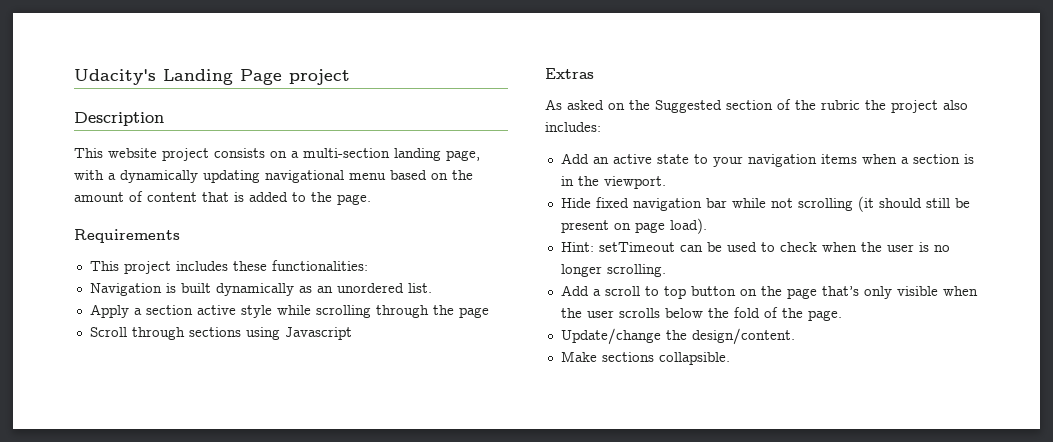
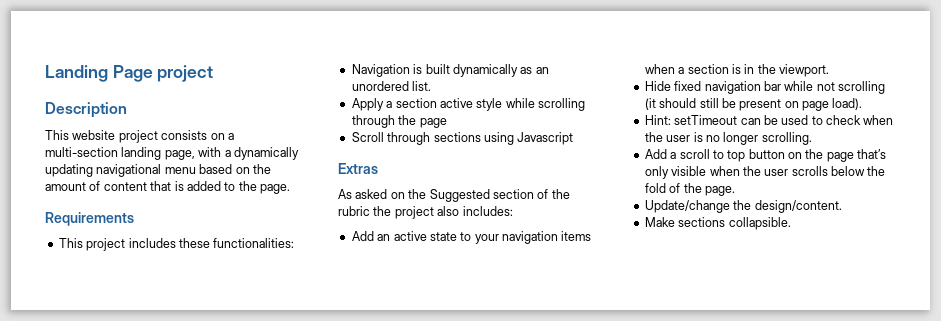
- Udacity's Landing Page project
+ Landing Page project

